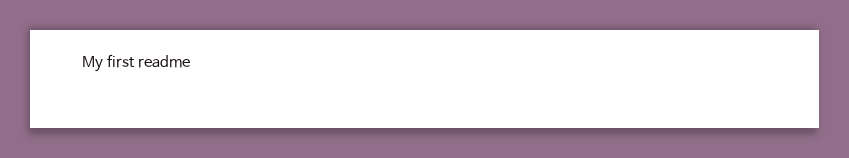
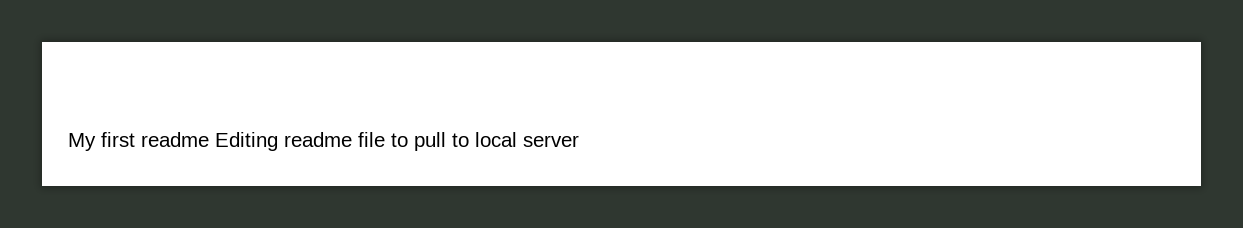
- My first readme
+ My first readme Editing readme file to pull to local server

